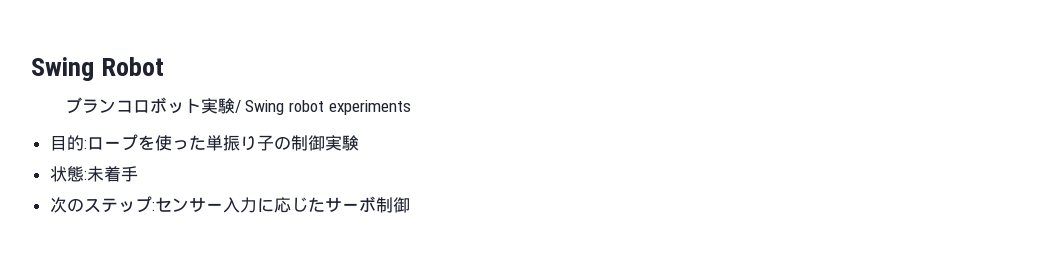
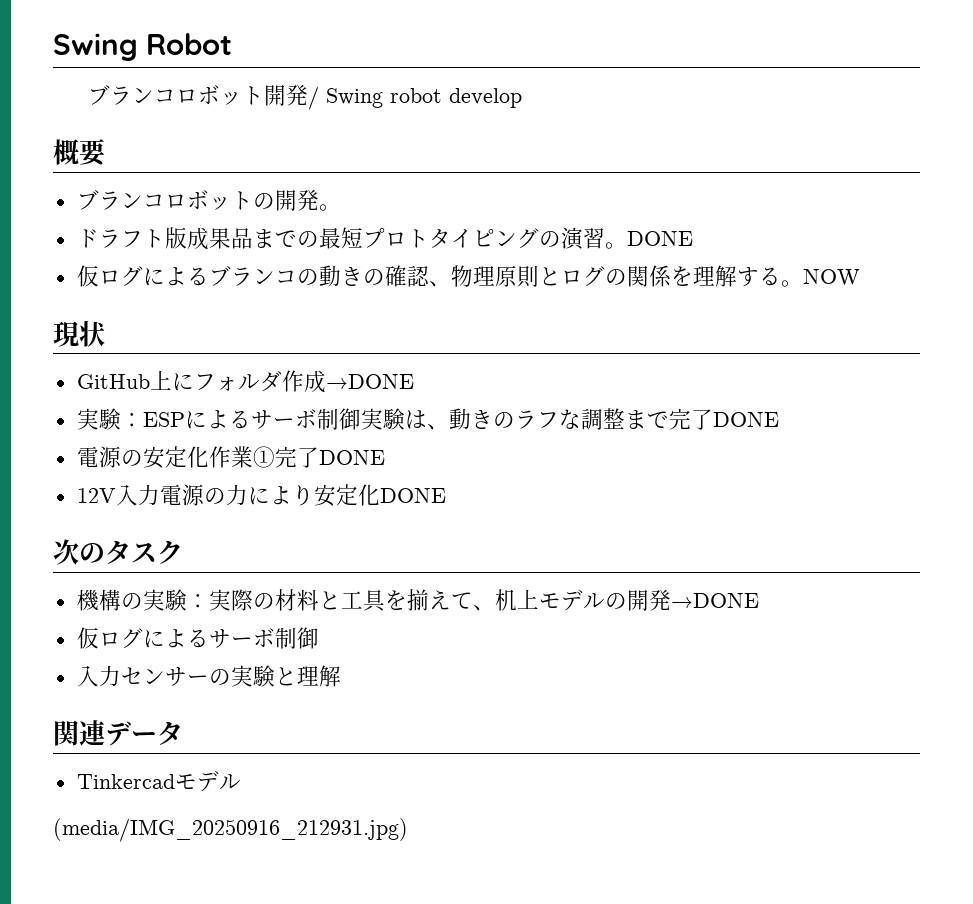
- ブランコロボット実験/ Swing robot experiments
- 目的:ロープを使った単振り子の制御実験
- 状態:未着手
- 次のステップ:センサー入力に応じたサーボ制御
+ ブランコロボット開発/ Swing robot develop
+ 概要
+ ブランコロボットの開発。
+ ドラフト版成果品までの最短プロトタイピングの演習。DONE
+ 仮ログによるブランコの動きの確認、物理原則とログの関係を理解する。NOW
+ 現状
+ GitHub上にフォルダ作成→DONE
+ 実験：ESPによるサーボ制御実験は、動きのラフな調整まで完了DONE
+ 電源の安定化作業①完了DONE
+ 12V入力電源の力により安定化DONE
+ 次のタスク
+ 機構の実験：実際の材料と工具を揃えて、机上モデルの開発→DONE
+ 仮ログによるサーボ制御
+ 入力センサーの実験と理解
+ 関連データ
+ Tinkercadモデル
+ (media/IMG_20250916_212931.jpg)

